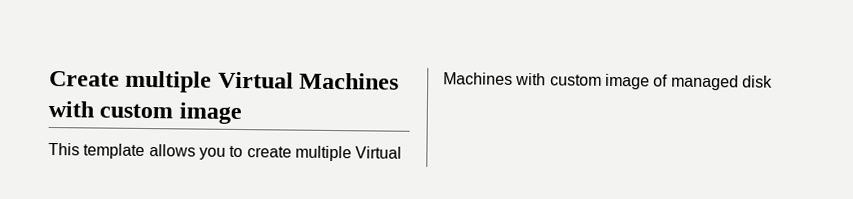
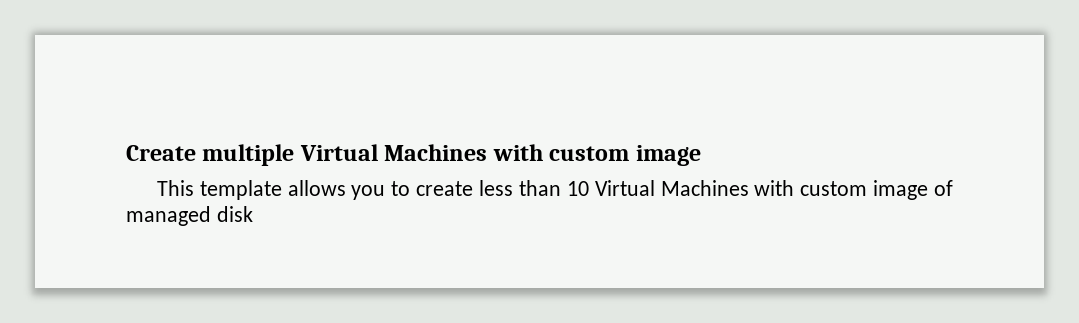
- This template allows you to create multiple Virtual Machines with custom image of managed disk
+ This template allows you to create less than 10 Virtual Machines with custom image of managed disk

